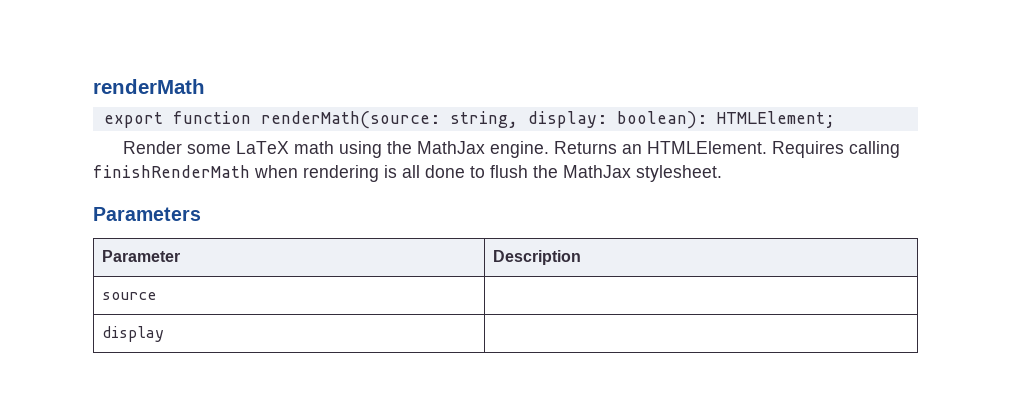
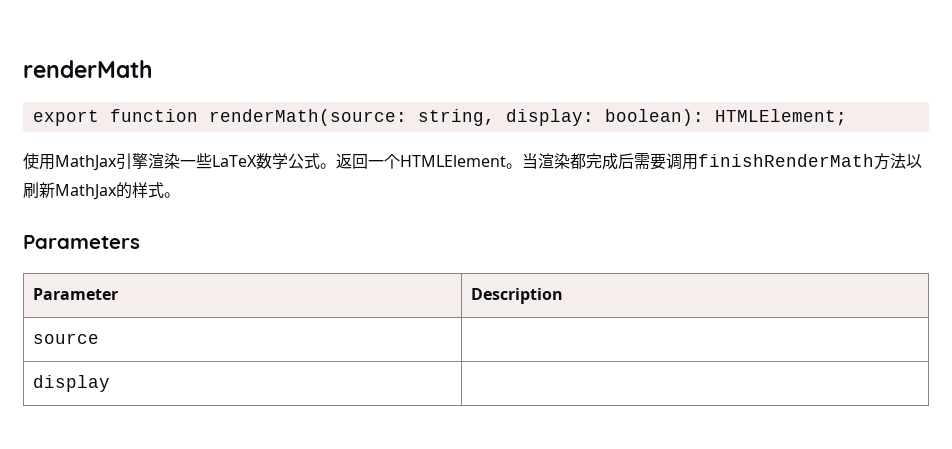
- Render some LaTeX math using the MathJax engine. Returns an HTMLElement. Requires calling finishRenderMath when rendering is all done to flush the MathJax stylesheet.
+ 使用MathJax引擎渲染一些LaTeX数学公式。返回一个HTMLElement。当渲染都完成后需要调用finishRenderMath方法以刷新MathJax的样式。

